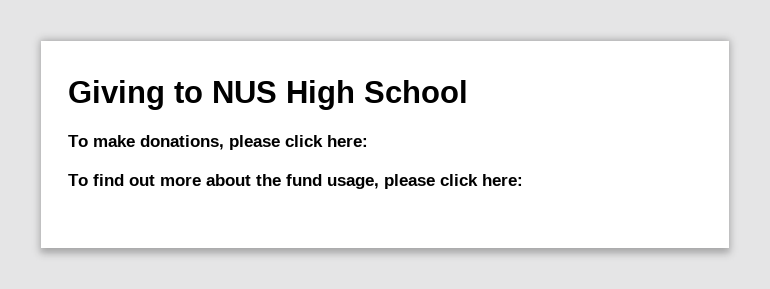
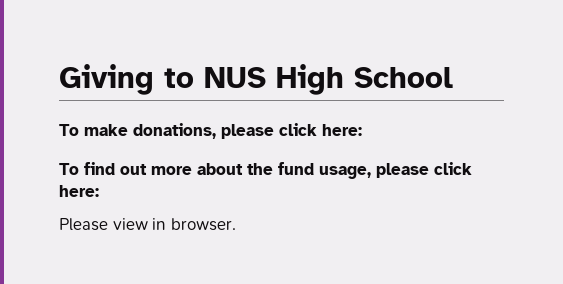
+ Please view in browser.

